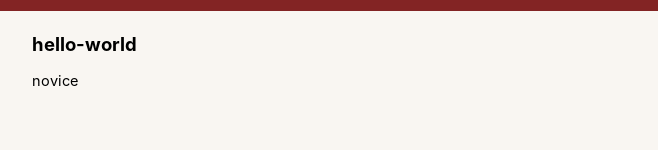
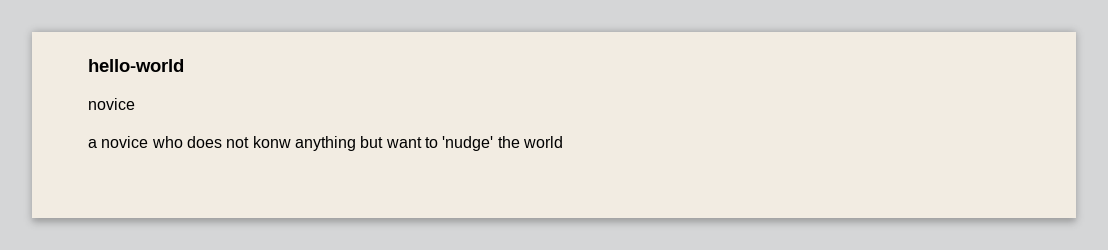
+ a novice who does not konw anything but want to 'nudge' the world

